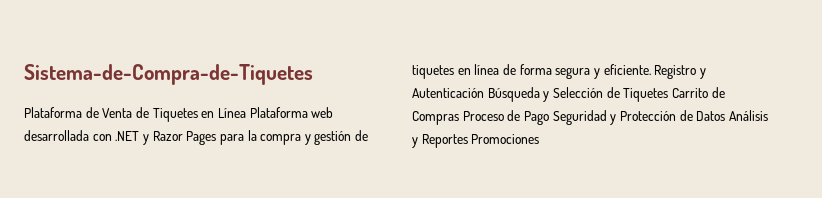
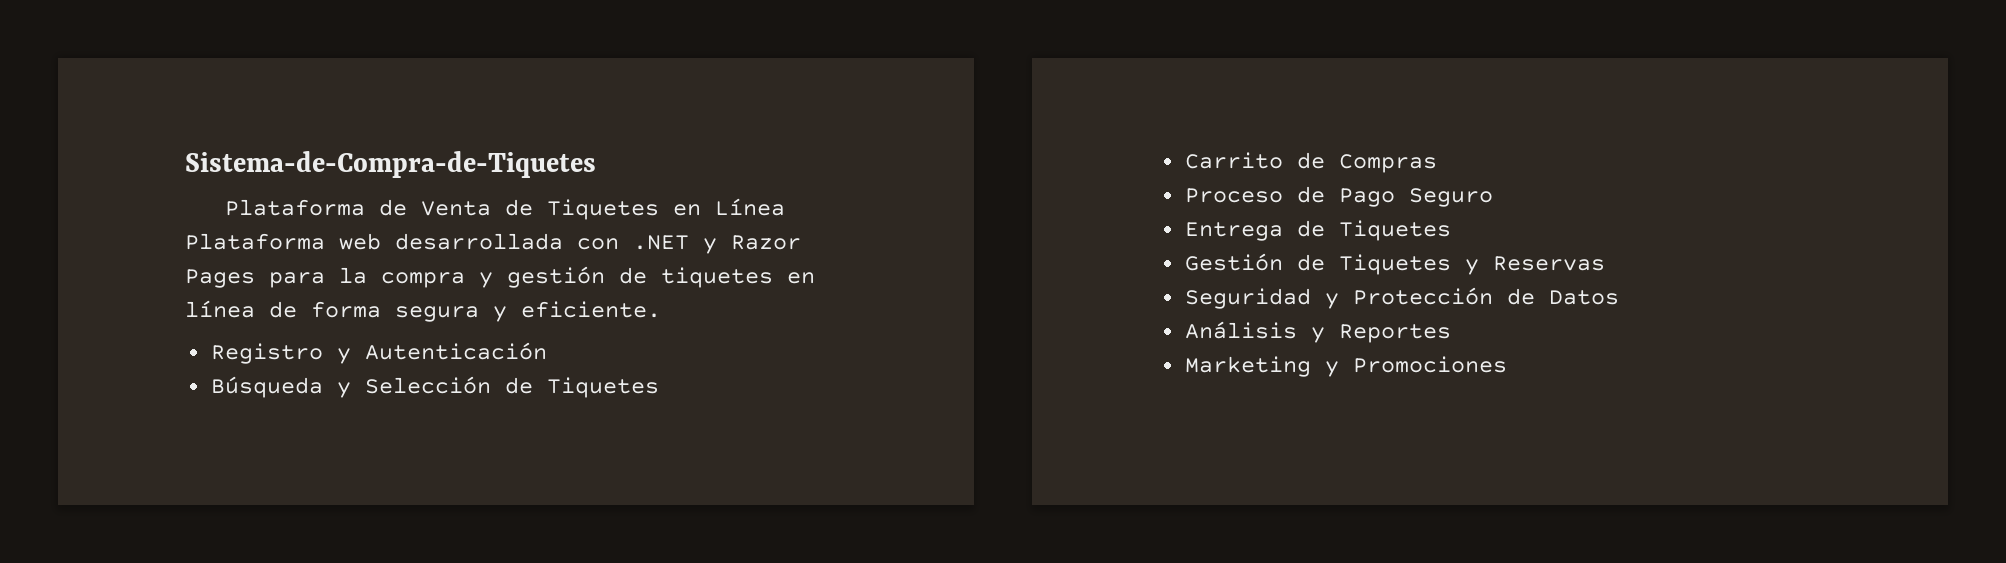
- Plataforma de Venta de Tiquetes en Línea Plataforma web desarrollada con .NET y Razor Pages para la compra y gestión de tiquetes en línea de forma segura y eficiente. Registro y Autenticación Búsqueda y Selección de Tiquetes Carrito de Compras Proceso de Pago Seguridad y Protección de Datos Análisis y Reportes Promociones
+ Plataforma de Venta de Tiquetes en Línea Plataforma web desarrollada con .NET y Razor Pages para la compra y gestión de tiquetes en línea de forma segura y eficiente.
+ Registro y Autenticación
+ Búsqueda y Selección de Tiquetes
+ Carrito de Compras
+ Proceso de Pago Seguro
+ Entrega de Tiquetes
+ Gestión de Tiquetes y Reservas
+ Seguridad y Protección de Datos
+ Análisis y Reportes
+ Marketing y Promociones

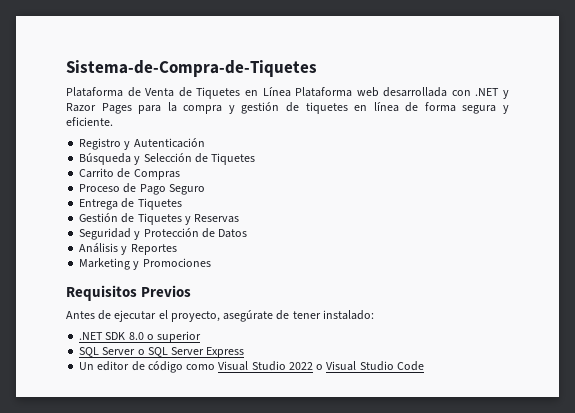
+ Requisitos Previos
+ Antes de ejecutar el proyecto, asegúrate de tener instalado:
+ .NET SDK 8.0 o superior
+ SQL Server o SQL Server Express
+ Un editor de código como Visual Studio 2022 o Visual Studio Code

